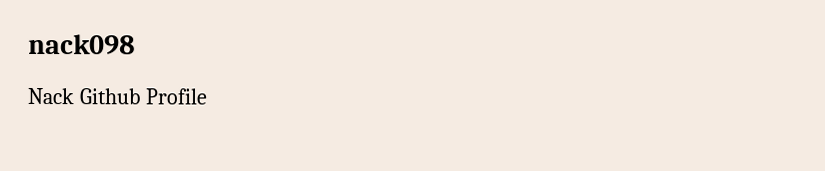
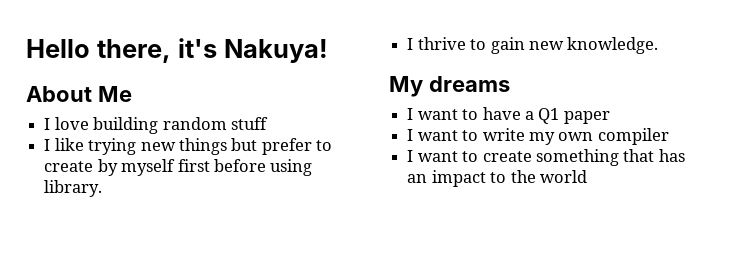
- nack098
- Nack Github Profile
+ Hello there, it's Nakuya!
+ About Me
+ I love building random stuff
+ I like trying new things but prefer to create by myself first before using library.
+ I thrive to gain new knowledge.
+ My dreams
+ I want to have a Q1 paper
+ I want to write my own compiler
+ I want to create something that has an impact to the world

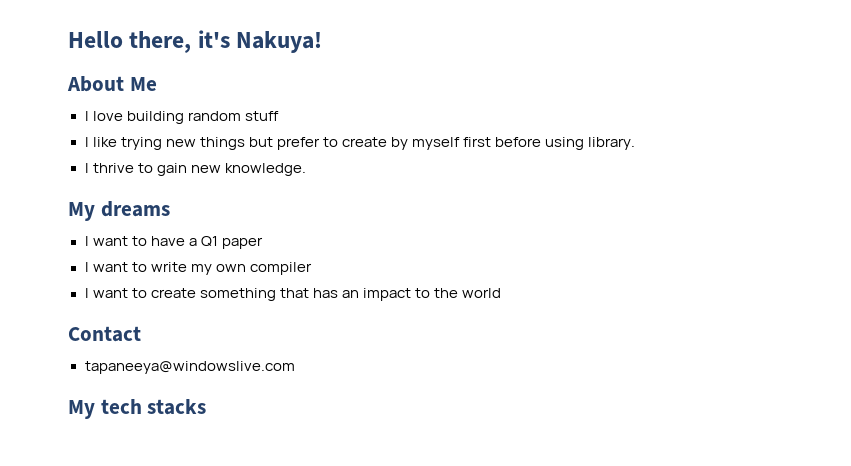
+ Contact
+ tapaneeya@windowslive.com
+ My tech stacks

